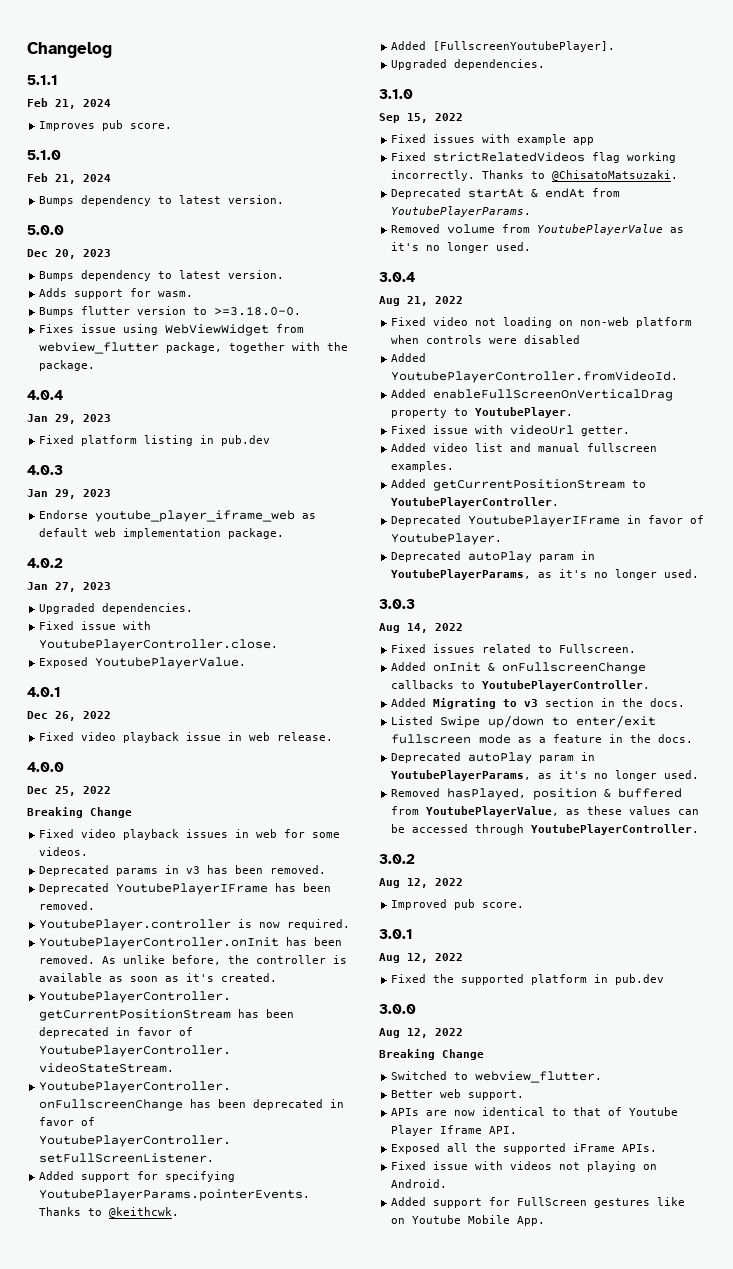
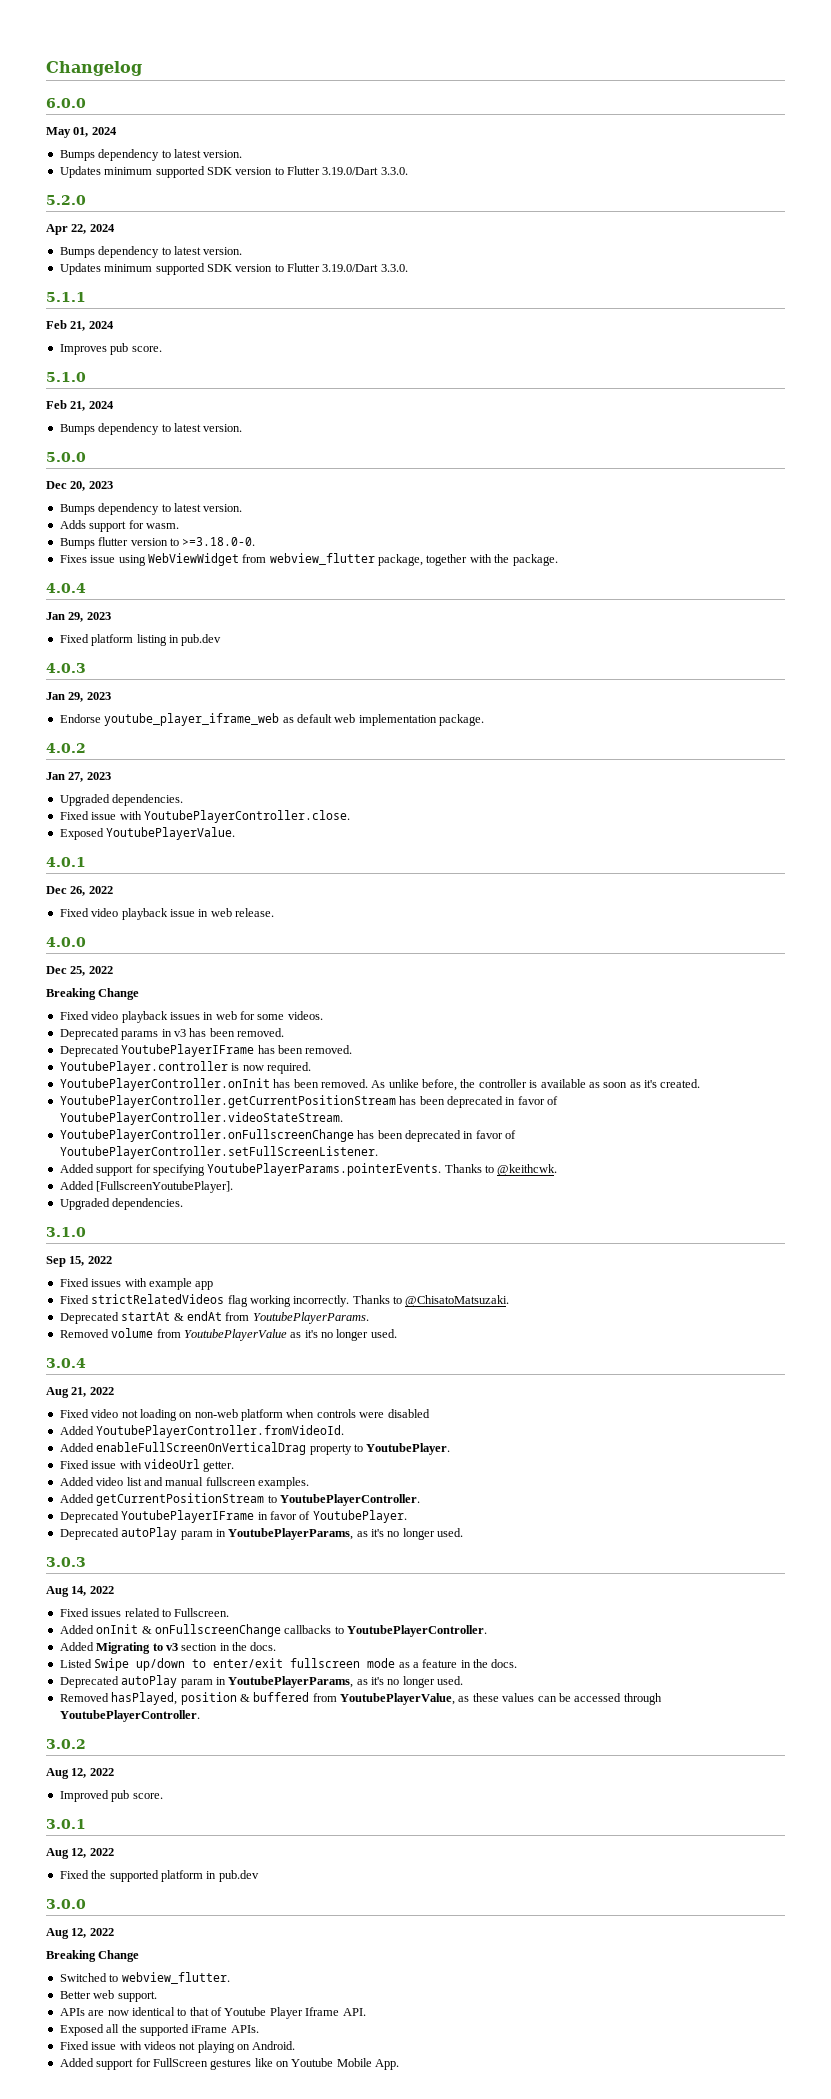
+ 6.0.0
+ May 01, 2024
+ Bumps dependency to latest version.
+ Updates minimum supported SDK version to Flutter 3.19.0/Dart 3.3.0.
+ 5.2.0
+ Apr 22, 2024
+ Bumps dependency to latest version.
+ Updates minimum supported SDK version to Flutter 3.19.0/Dart 3.3.0.

